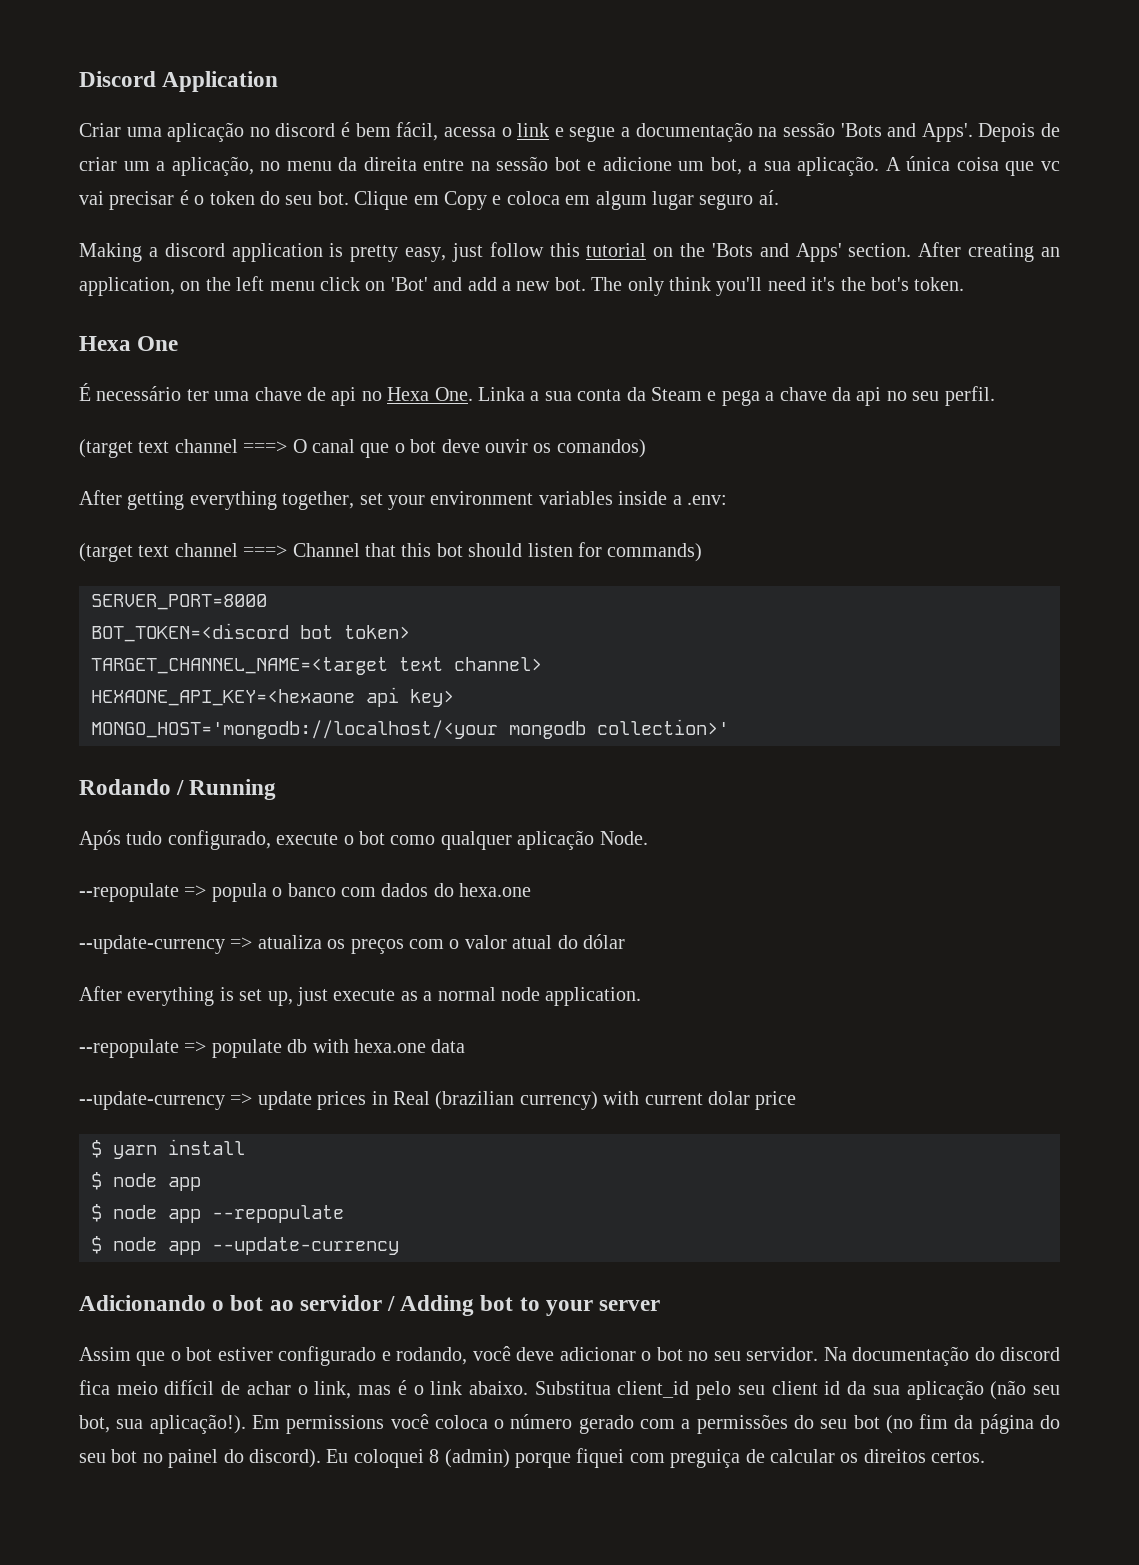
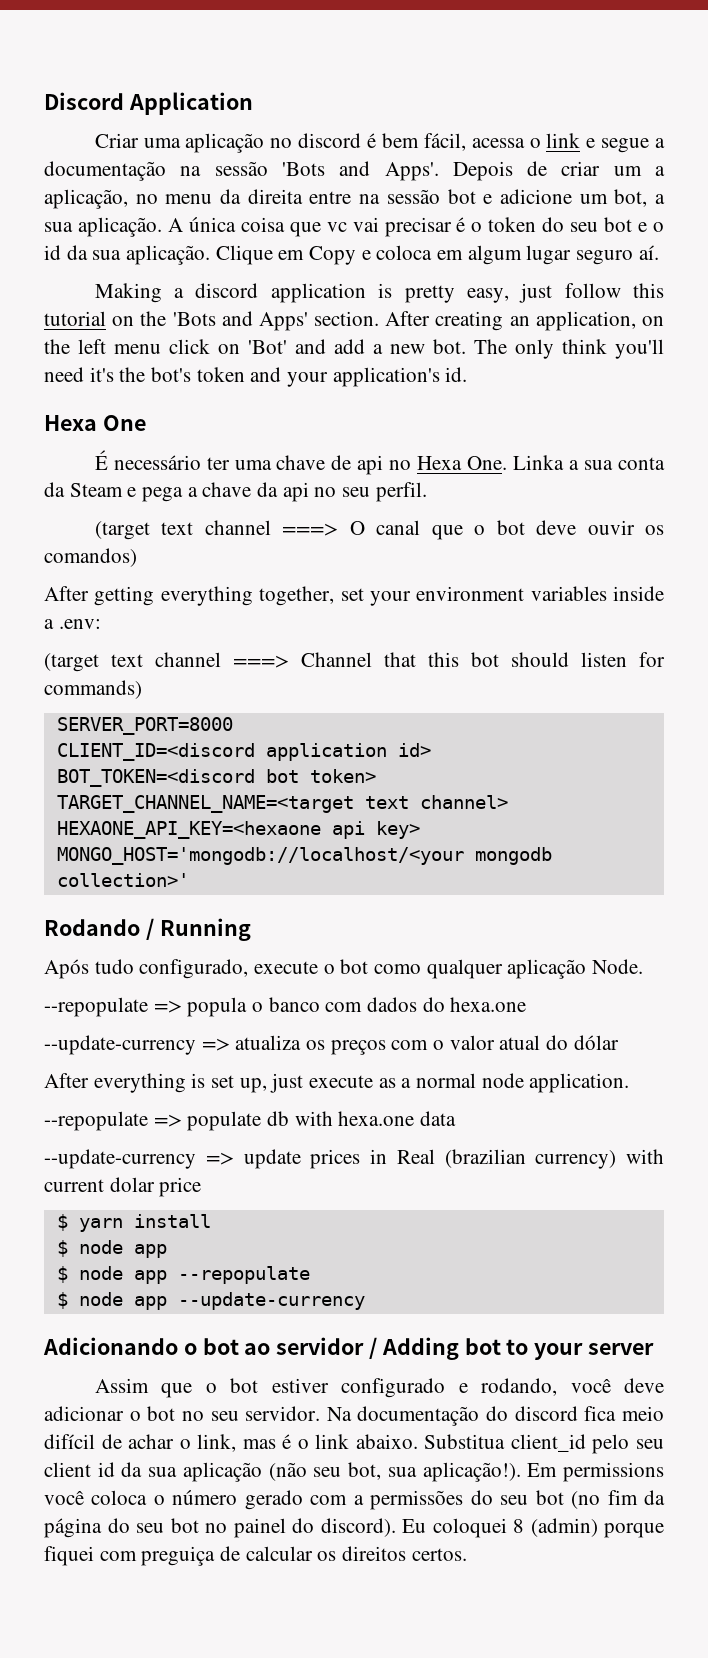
- A única coisa que vc vai precisar é o token do seu bot.
+ A única coisa que vc vai precisar é o token do seu bot e o id da sua aplicação.
- The only think you'll need it's the bot's token.
+ The only think you'll need it's the bot's token and your application's id.
+ CLIENT_ID=<discord application id>

